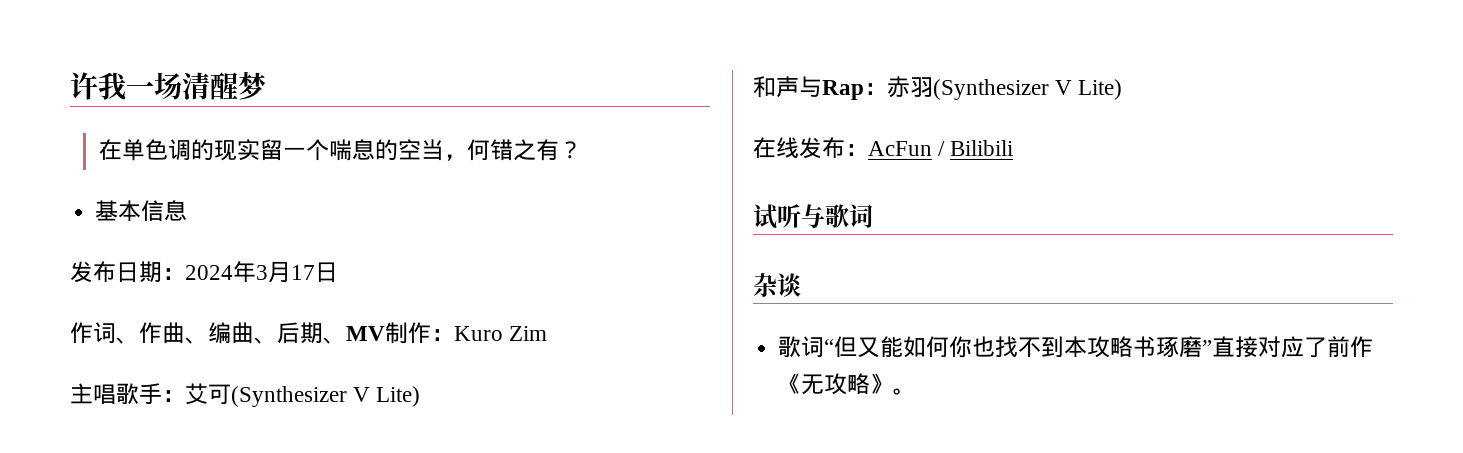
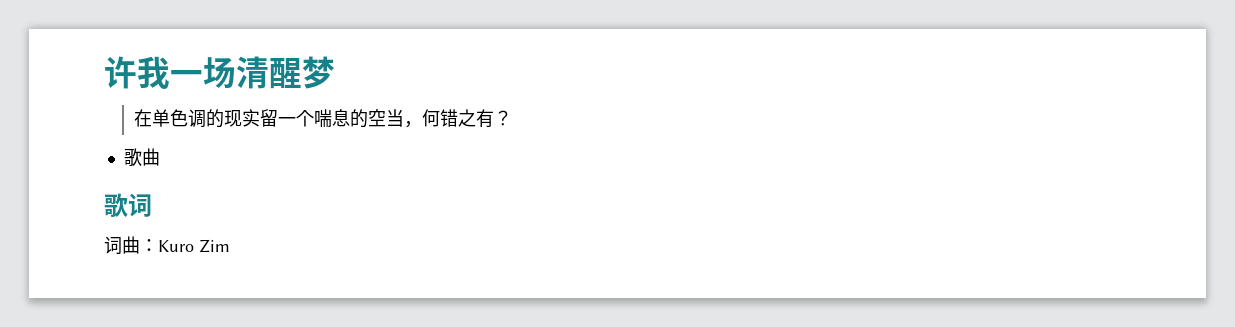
- 基本信息
- 发布日期：2024年3月17日
- 作词、作曲、编曲、后期、MV制作：Kuro Zim
- 主唱歌手：艾可(Synthesizer V Lite)
- 和声与Rap：赤羽(Synthesizer V Lite)
- 在线发布：AcFun / Bilibili
- 试听与歌词
- 杂谈
- 歌词“但又能如何你也找不到本攻略书琢磨”直接对应了前作《无攻略》。
+ 歌曲
+ 歌词
+ 词曲：Kuro Zim

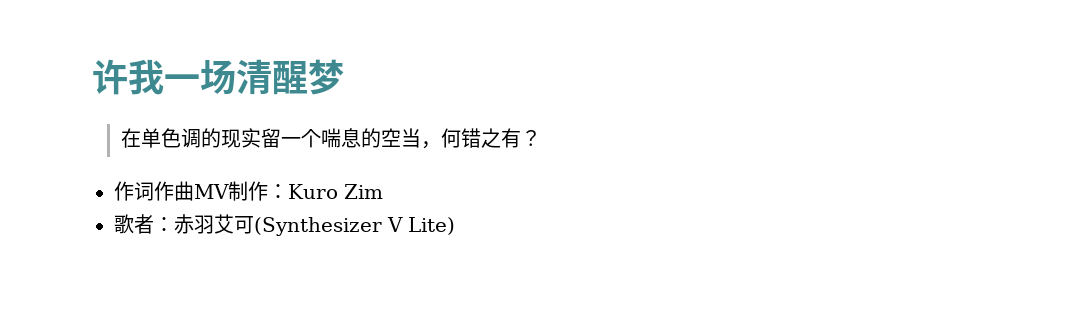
- 歌曲
- 歌词
- 词曲：Kuro Zim
+ 作词作曲MV制作：Kuro Zim
+ 歌者：赤羽艾可(Synthesizer V Lite)

